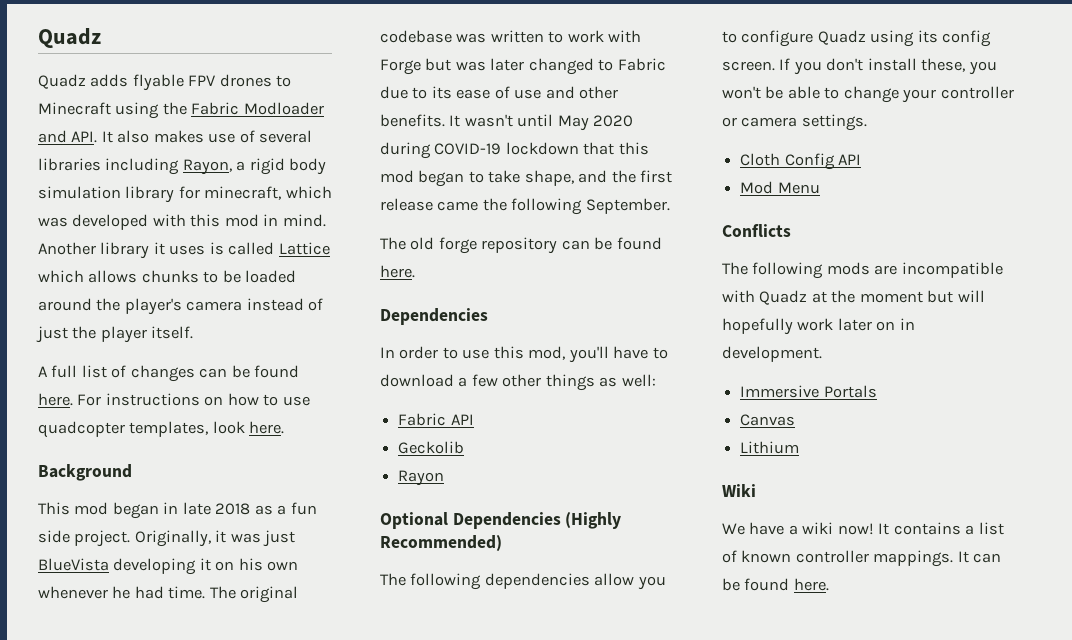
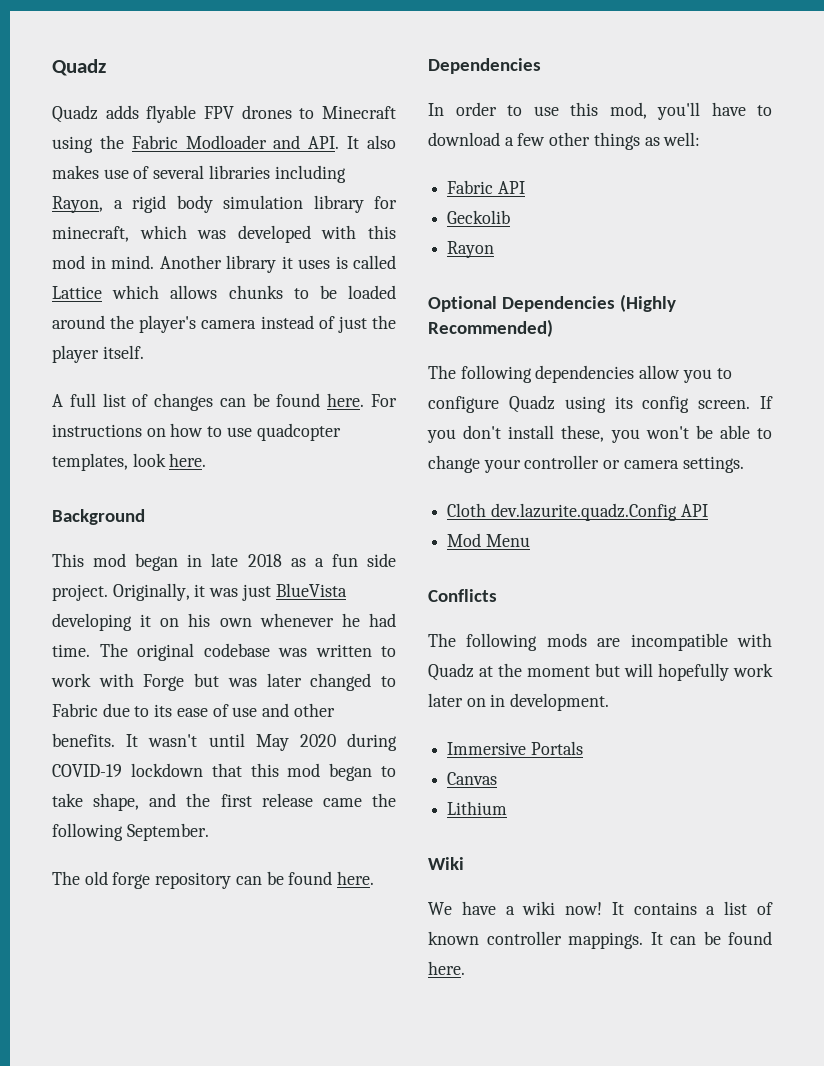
- Cloth Config API
+ Cloth dev.lazurite.quadz.Config API

